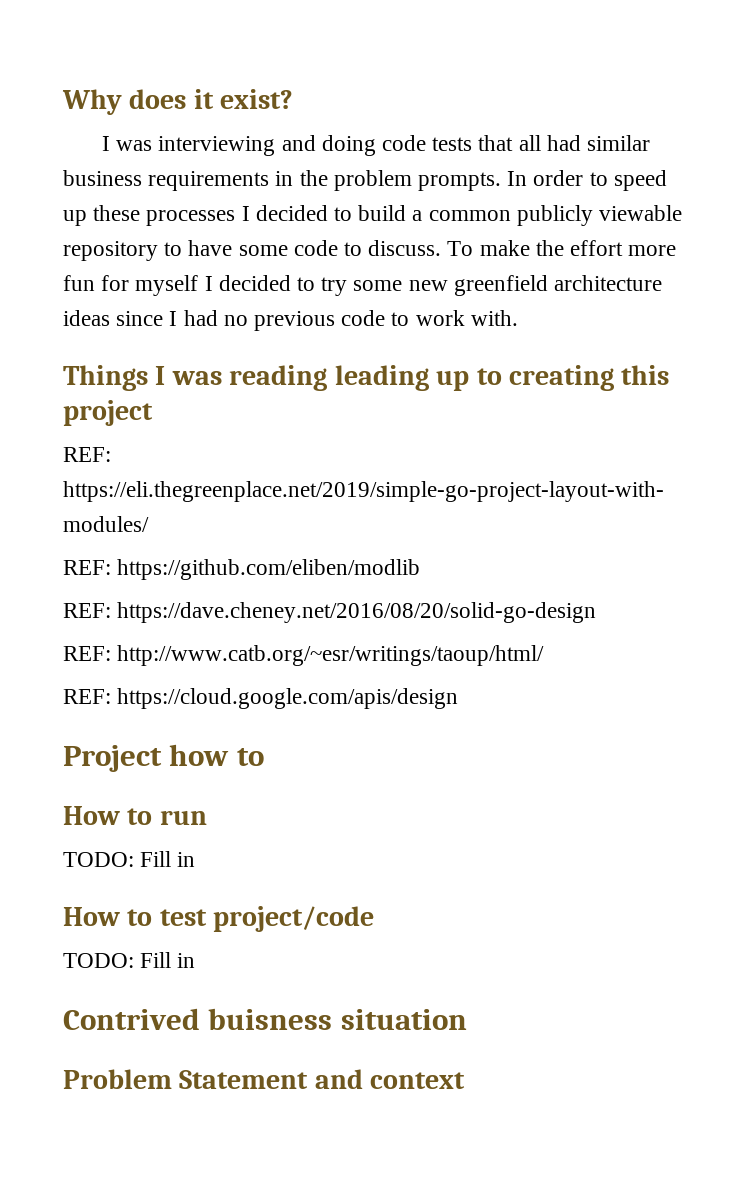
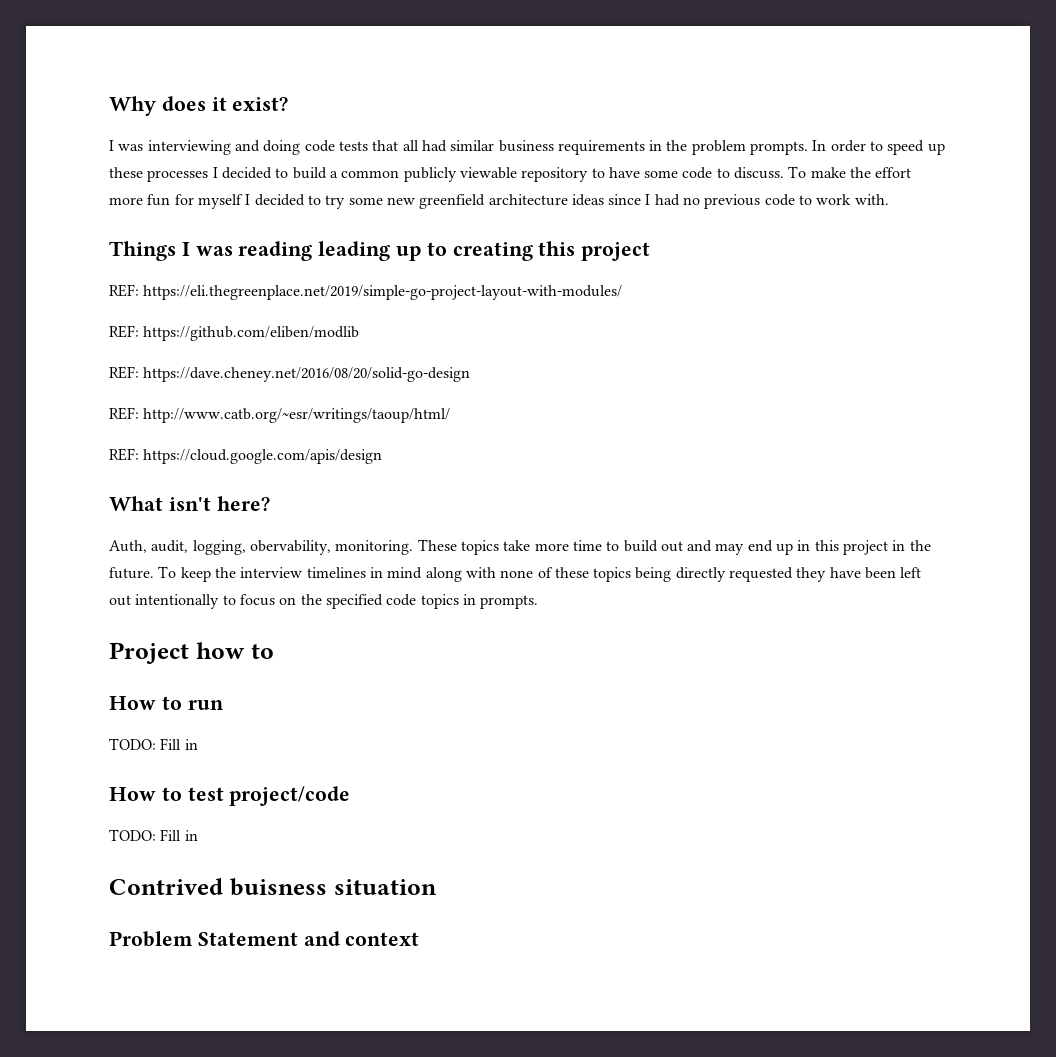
+ What isn't here?
+ Auth, audit, logging, obervability, monitoring. These topics take more time to build out and may end up in this project in the future. To keep the interview timelines in mind along with none of these topics being directly requested they have been left out intentionally to focus on the specified code topics in prompts.

